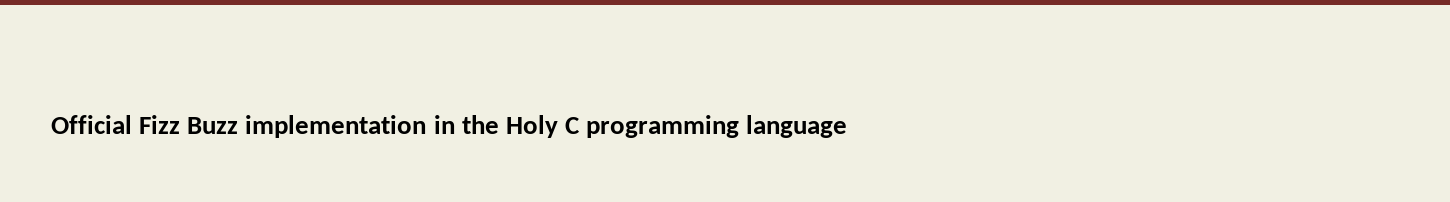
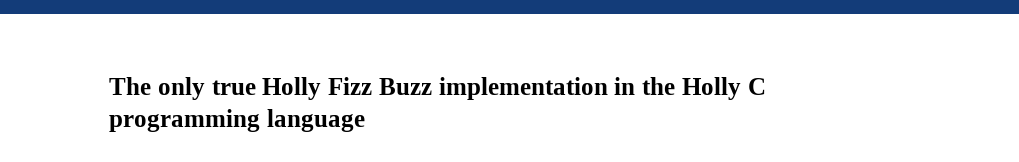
- Official Fizz Buzz implementation in the Holy C programming language
+ The only true Holly Fizz Buzz implementation in the Holly C programming language

